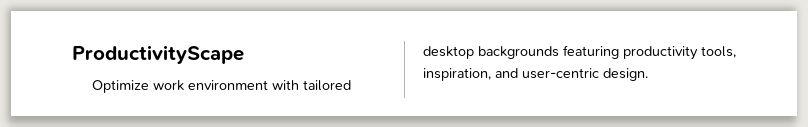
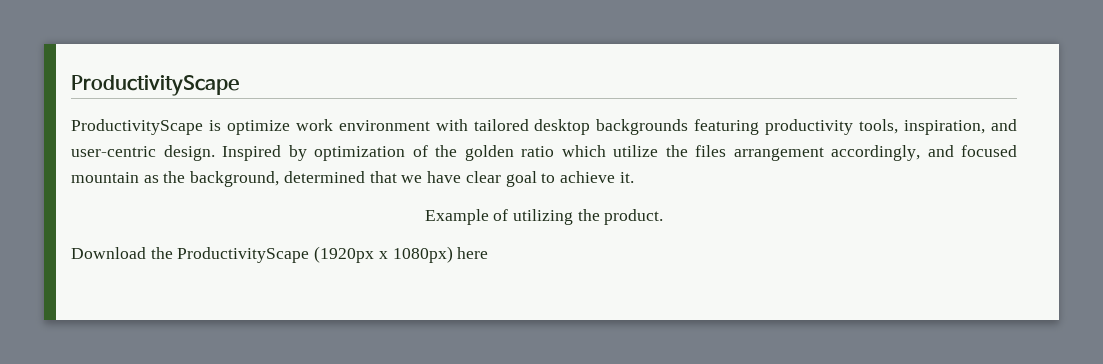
- Optimize work environment with tailored desktop backgrounds featuring productivity tools, inspiration, and user-centric design.
+ ProductivityScape is optimize work environment with tailored desktop backgrounds featuring productivity tools, inspiration, and user-centric design.
+ Inspired by optimization of the golden ratio which utilize the files arrangement accordingly, and focused mountain as the background, determined that we have clear goal to achieve it.
+ Example of utilizing the product.
+ Download the ProductivityScape (1920px x 1080px) here

